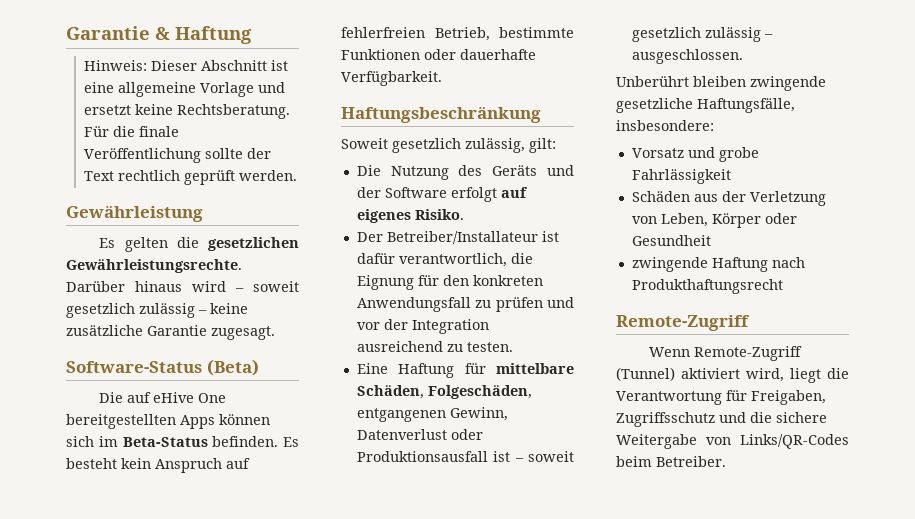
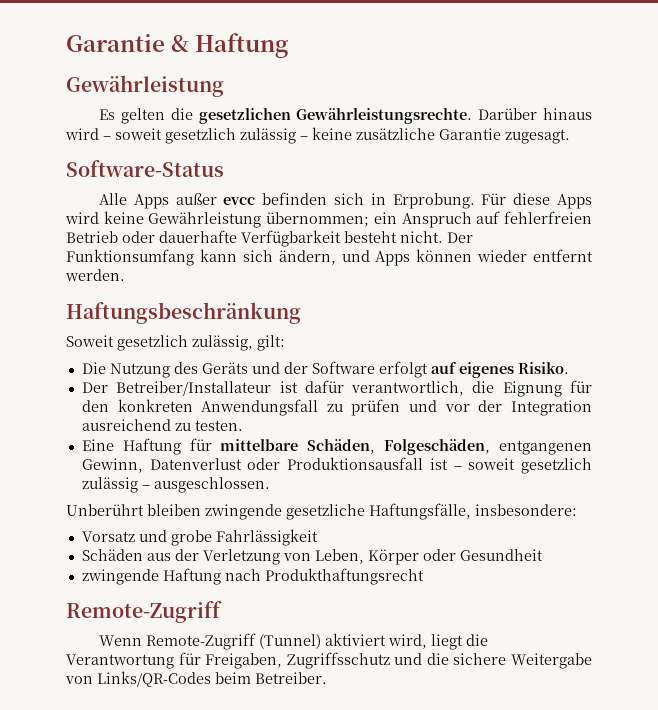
- Hinweis: Dieser Abschnitt ist eine allgemeine Vorlage und ersetzt keine Rechtsberatung. Für die finale Veröffentlichung sollte der Text rechtlich geprüft werden.
- Software‑Status (Beta)
- Die auf eHive One bereitgestellten Apps können sich im Beta‑Status befinden. Es besteht kein Anspruch auf fehlerfreien Betrieb, bestimmte Funktionen oder dauerhafte Verfügbarkeit.
+ Software‑Status
+ Alle Apps außer evcc befinden sich in Erprobung. Für diese Apps wird keine Gewährleistung übernommen; ein Anspruch auf fehlerfreien Betrieb oder dauerhafte Verfügbarkeit besteht nicht. Der Funktionsumfang kann sich ändern, und Apps können wieder entfernt werden.

